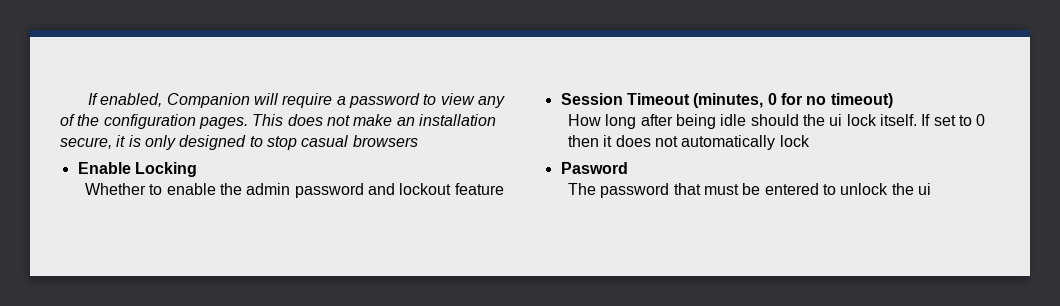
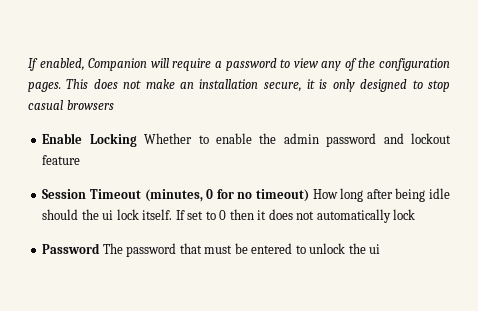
- Enable Locking
- Whether to enable the admin password and lockout feature
+ Enable Locking Whether to enable the admin password and lockout feature
- Session Timeout (minutes, 0 for no timeout)
- How long after being idle should the ui lock itself.
+ Session Timeout (minutes, 0 for no timeout) How long after being idle should the ui lock itself.
- Pasword
- The password that must be entered to unlock the ui
+ Password The password that must be entered to unlock the ui

